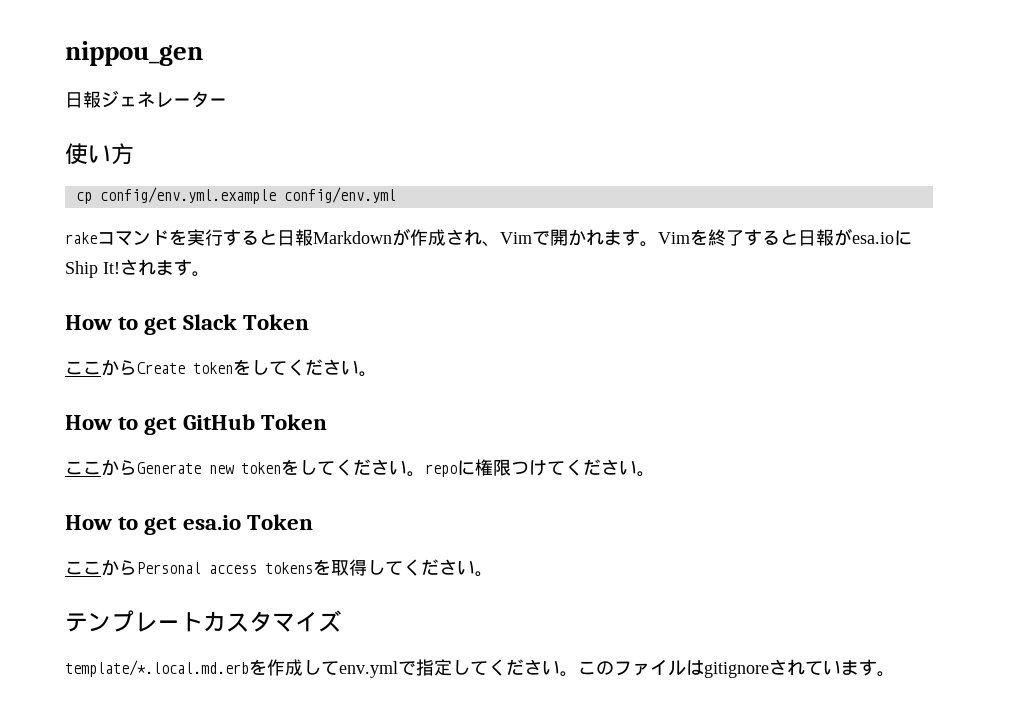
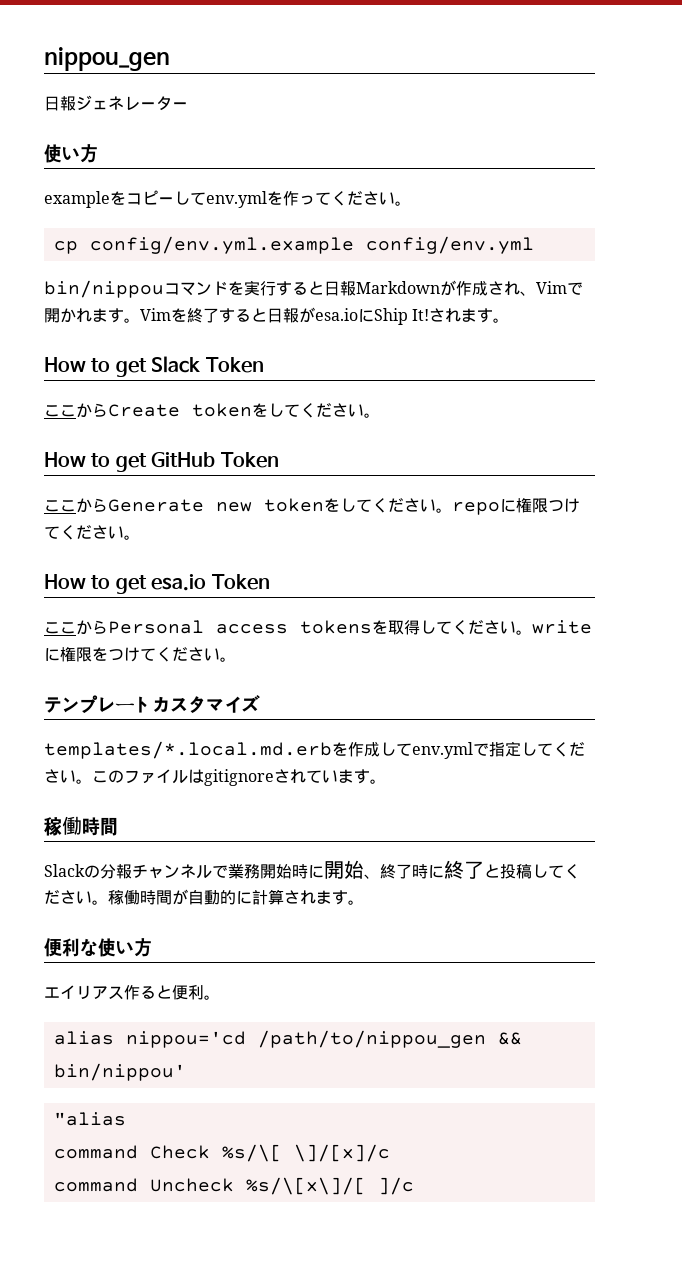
+ exampleをコピーしてenv.ymlを作ってください。
- rakeコマンドを実行すると日報Markdownが作成され、Vimで開かれます。
+ bin/nippouコマンドを実行すると日報Markdownが作成され、Vimで開かれます。
- ここからPersonal access tokensを取得してください。
+ ここからPersonal access tokensを取得してください。writeに権限をつけてください。
- template/*.local.md.erbを作成してenv.ymlで指定してください。
+ templates/*.local.md.erbを作成してenv.ymlで指定してください。
  このファイルはgitignoreされています。
+ 稼働時間
+ Slackの分報チャンネルで業務開始時に開始、終了時に終了と投稿してください。稼働時間が自動的に計算されます。
+ 便利な使い方
+ エイリアス作ると便利。
+ alias nippou='cd /path/to/nippou_gen && bin/nippou'
+ "alias
+ command Check %s/\[ \]/[x]/c
+ command Uncheck %s/\[x\]/[ ]/c

